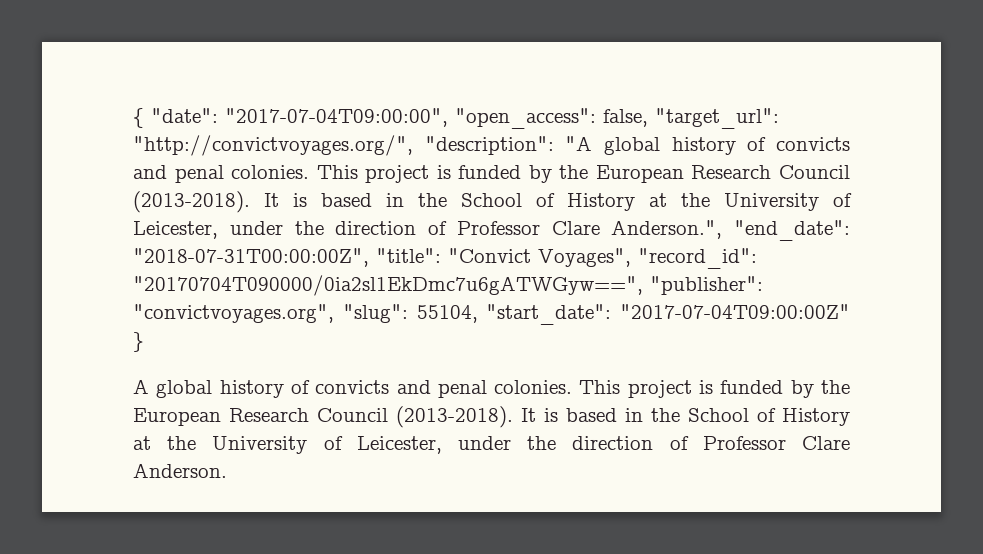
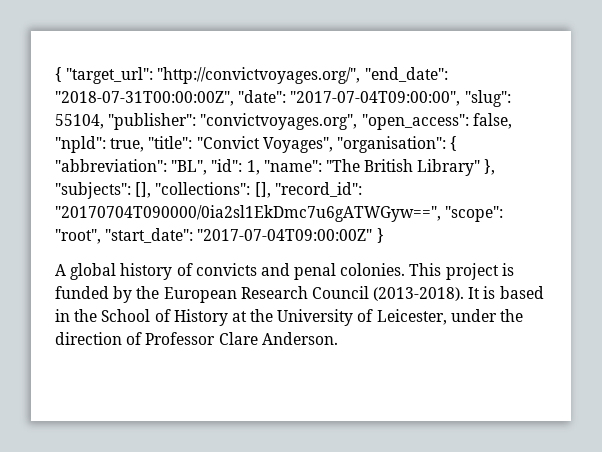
- { "date": "2017-07-04T09:00:00", "open_access": false, "target_url": "http://convictvoyages.org/", "description": "A global history of convicts and penal colonies. This project is funded by the European Research Council (2013-2018). It is based in the School of History at the University of Leicester, under the direction of Professor Clare Anderson.", "end_date": "2018-07-31T00:00:00Z", "title": "Convict Voyages", "record_id": "20170704T090000/0ia2sl1EkDmc7u6gATWGyw==", "publisher": "convictvoyages.org", "slug": 55104, "start_date": "2017-07-04T09:00:00Z" }
+ { "target_url": "http://convictvoyages.org/", "end_date": "2018-07-31T00:00:00Z", "date": "2017-07-04T09:00:00", "slug": 55104, "publisher": "convictvoyages.org", "open_access": false, "npld": true, "title": "Convict Voyages", "organisation": { "abbreviation": "BL", "id": 1, "name": "The British Library" }, "subjects": [], "collections": [], "record_id": "20170704T090000/0ia2sl1EkDmc7u6gATWGyw==", "scope": "root", "start_date": "2017-07-04T09:00:00Z" }

